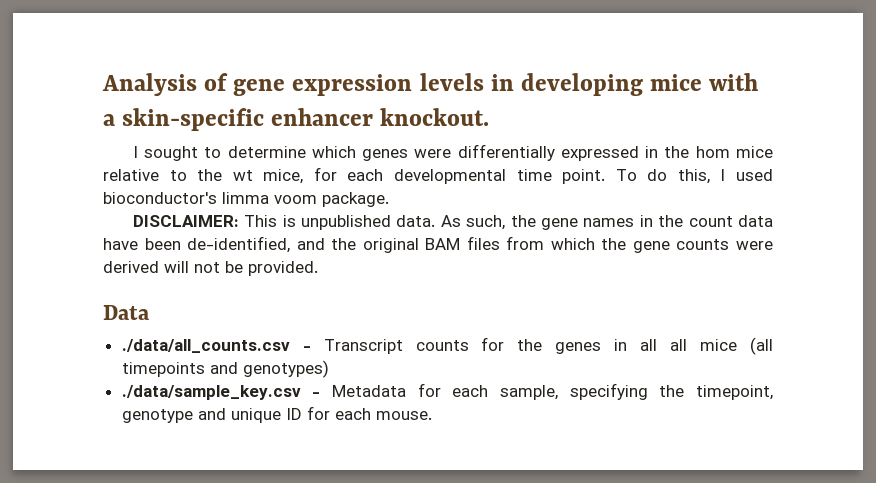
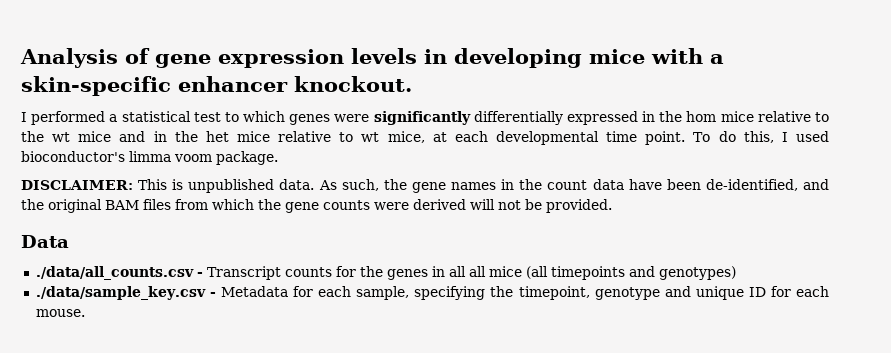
- I sought to determine which genes were differentially expressed in the hom mice relative to the wt mice, for each developmental time point.
+ I performed a statistical test to which genes were significantly differentially expressed in the hom mice relative to the wt mice and in the het mice relative to wt mice, at each developmental time point.

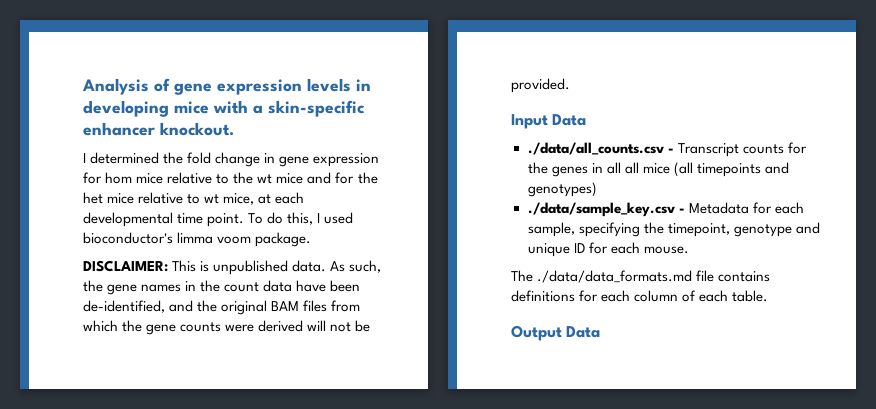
- I performed a statistical test to which genes were significantly differentially expressed in the hom mice relative to the wt mice and in the het mice relative to wt mice, at each developmental time point.
+ I determined the fold change in gene expression for hom mice relative to the wt mice and for the het mice relative to wt mice, at each developmental time point.
- Data
+ Input Data
+ The ./data/data_formats.md file contains definitions for each column of each table.
+ Output Data

